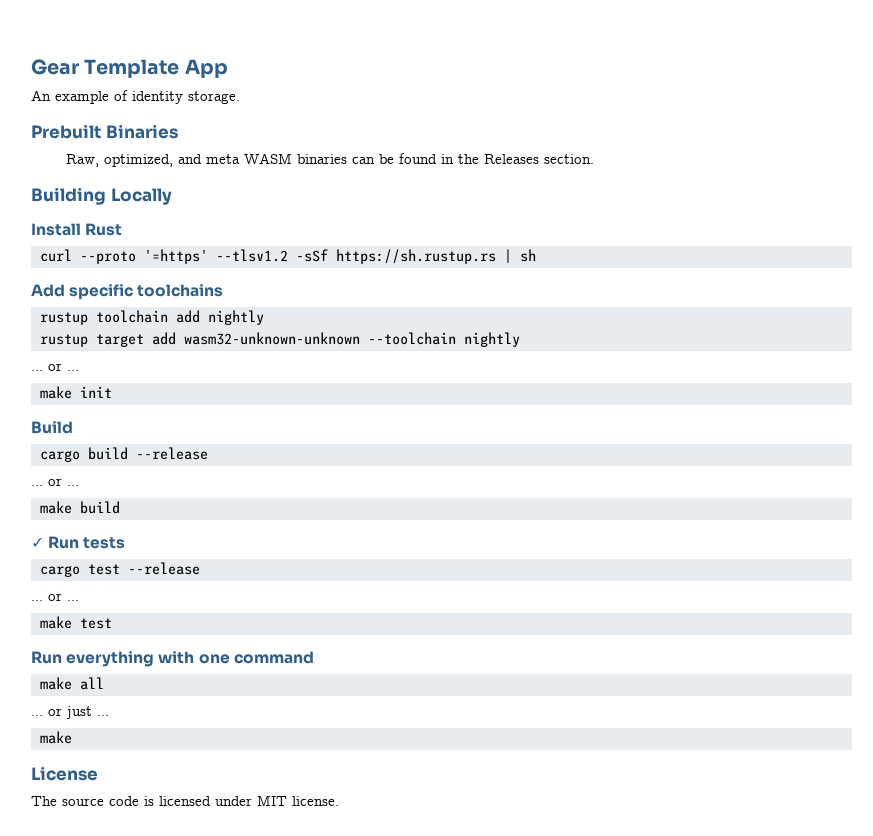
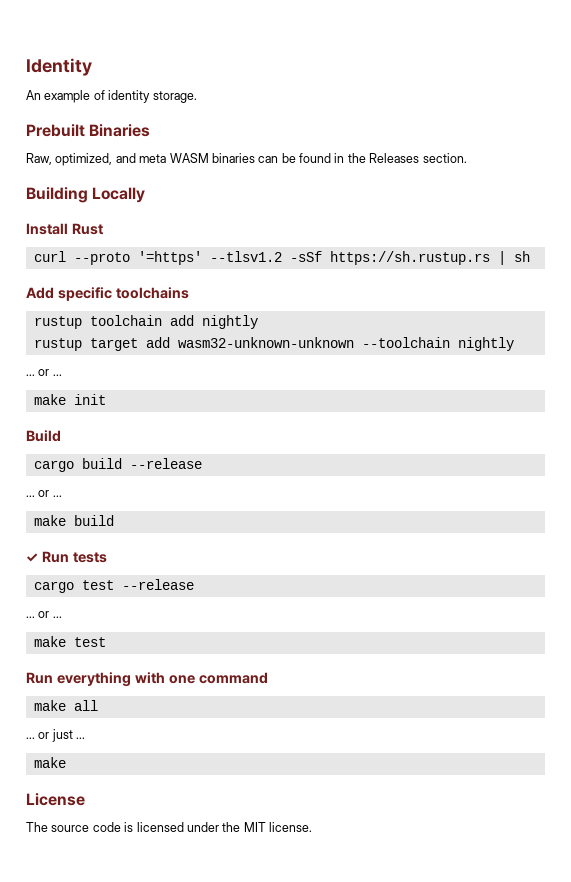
- Gear Template App
+ Identity
- The source code is licensed under MIT license.
+ The source code is licensed under the MIT license.

